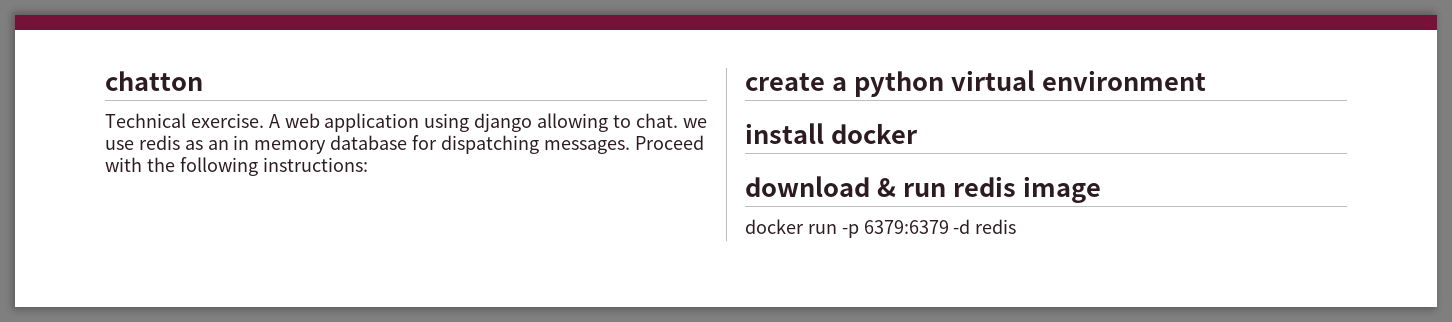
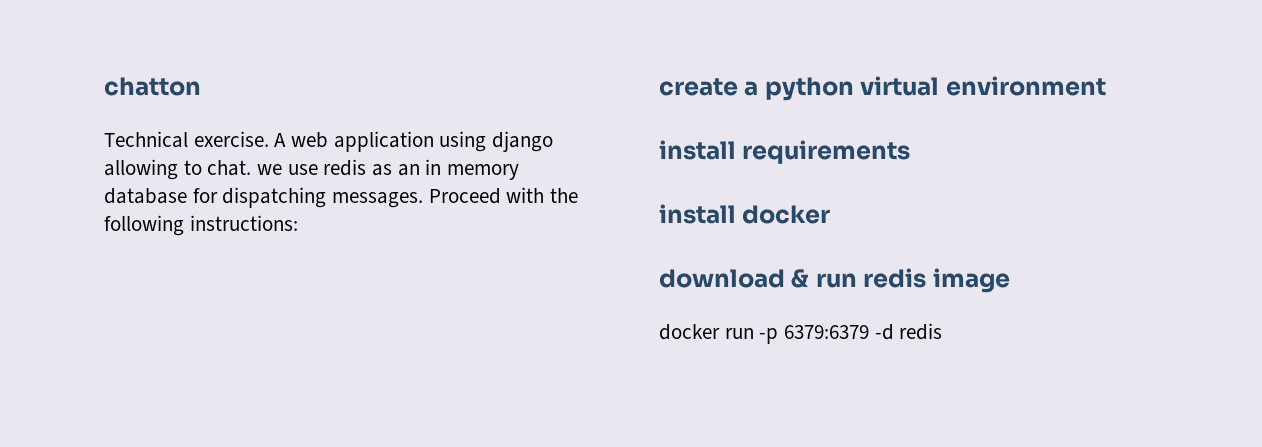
+ install requirements

